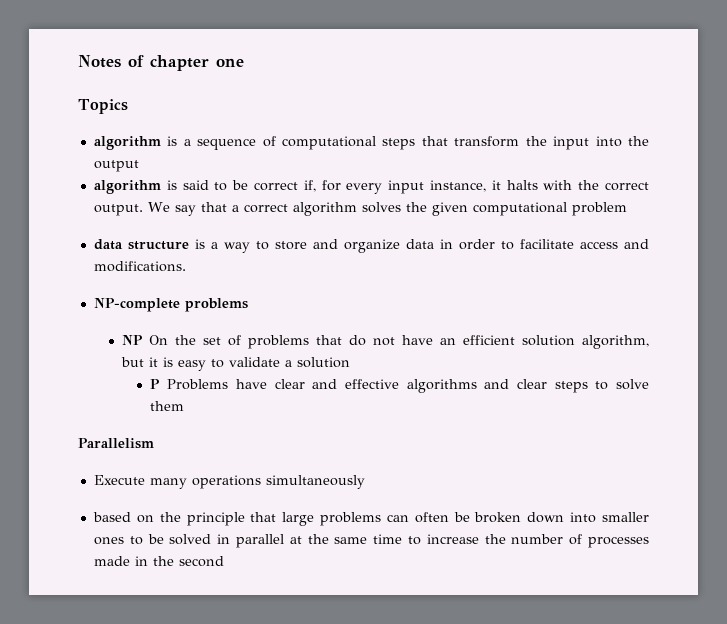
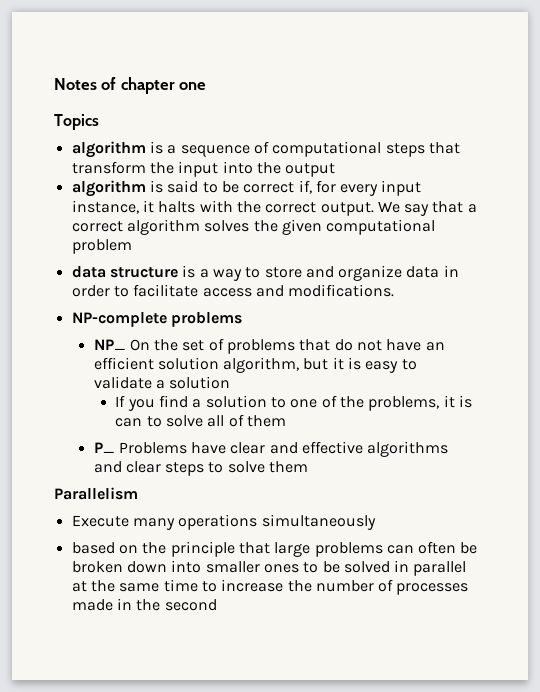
- NP On the set of problems that do not have an efficient solution algorithm, but it is easy to validate a solution
+ NP_ On the set of problems that do not have an efficient solution algorithm, but it is easy to validate a solution
- P Problems have clear and effective algorithms and clear steps to solve them
+ If you find a solution to one of the problems, it is can to solve all of them
+ P_ Problems have clear and effective algorithms and clear steps to solve them

